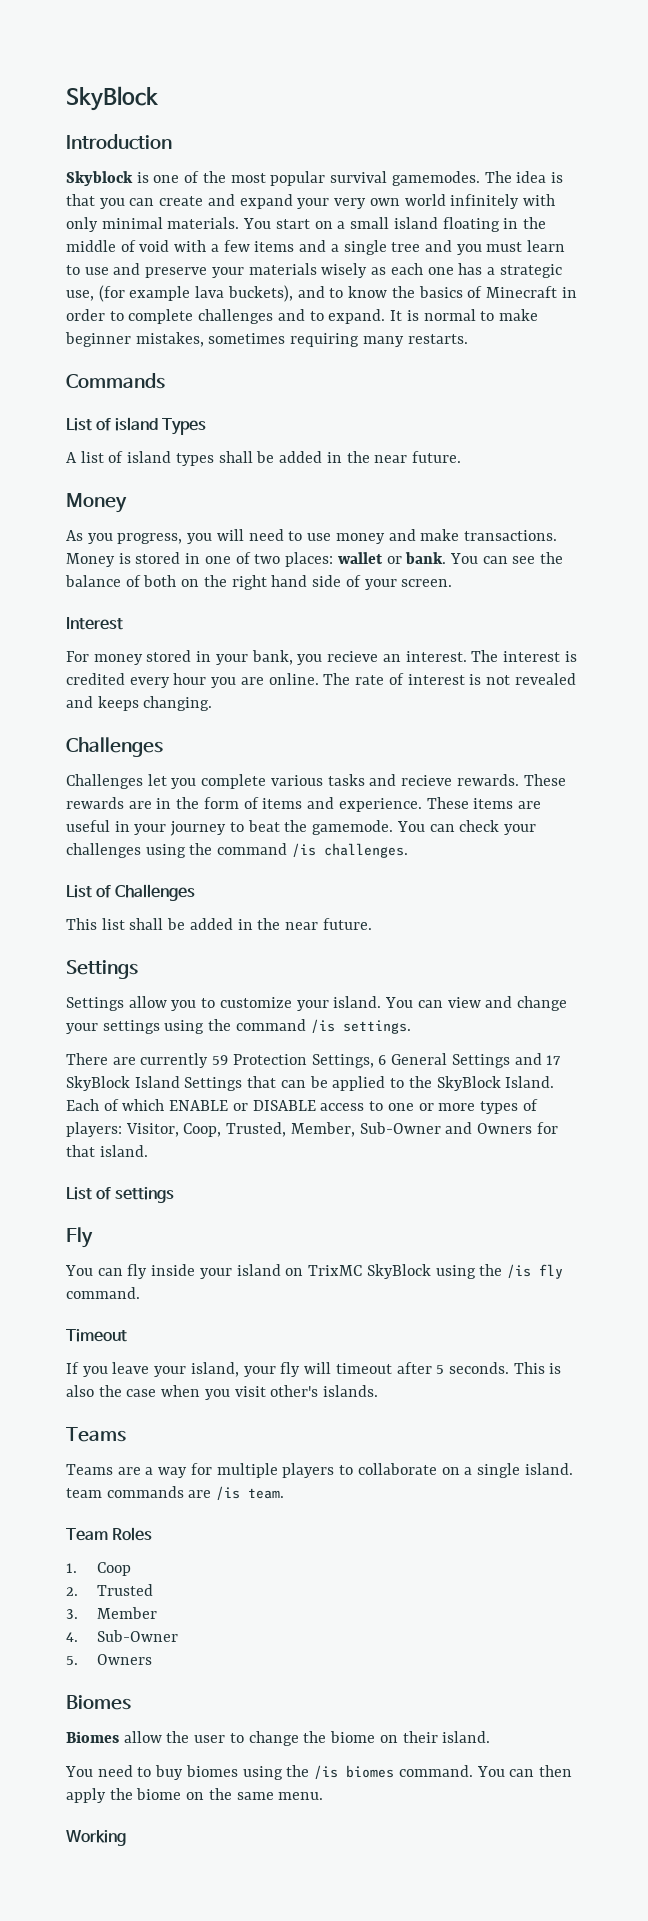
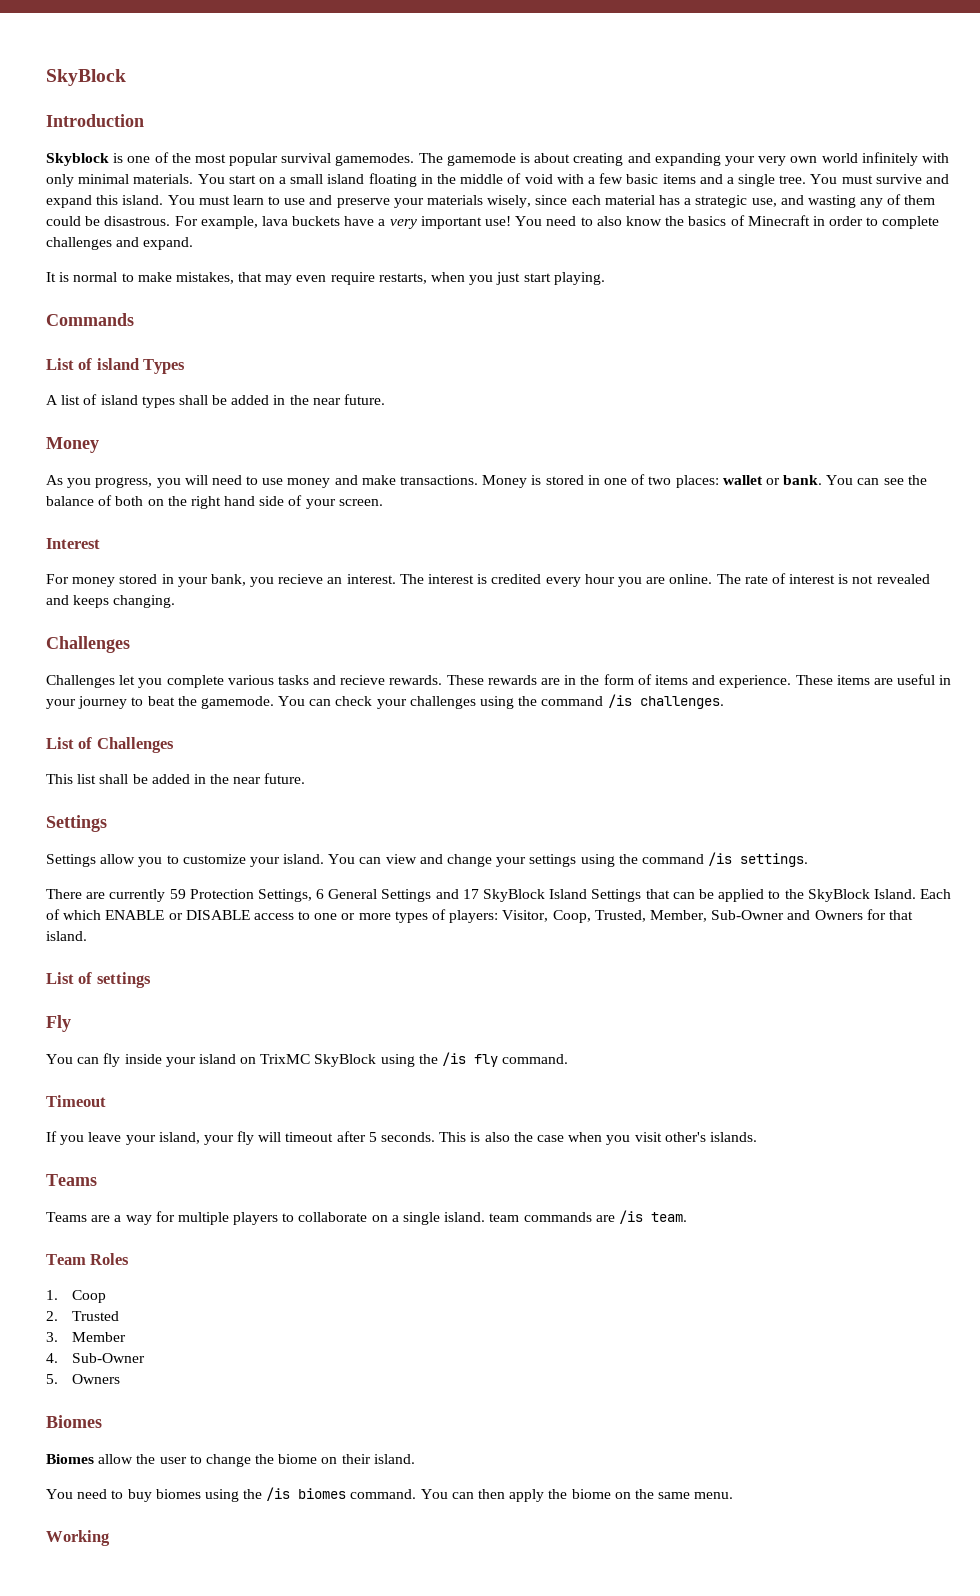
- The idea is that you can create and expand your very own world infinitely with only minimal materials.
+ The gamemode is about creating and expanding your very own world infinitely with only minimal materials.
- You start on a small island floating in the middle of void with a few items and a single tree and you must learn to use and preserve your materials wisely as each one has a strategic use, (for example lava buckets), and to know the basics of Minecraft in order to complete challenges and to expand. It is normal to make beginner mistakes, sometimes requiring many restarts.
+ You start on a small island floating in the middle of void with a few basic items and a single tree. You must survive and expand this island. You must learn to use and preserve your materials wisely, since each material has a strategic use, and wasting any of them could be disastrous. For example, lava buckets have a very important use! You need to also know the basics of Minecraft in order to complete challenges and expand.
+ It is normal to make mistakes, that may even require restarts, when you just start playing.

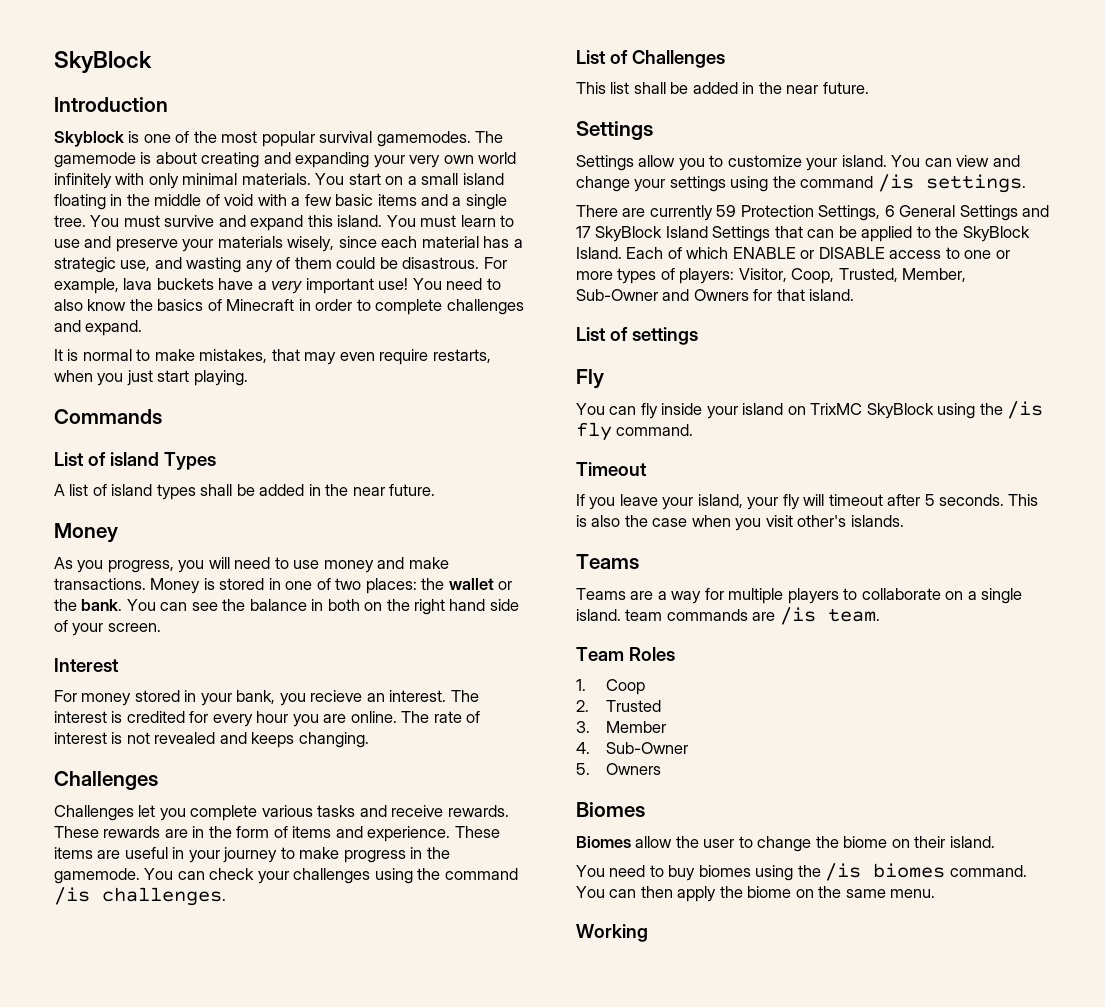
- Money is stored in one of two places: wallet or bank.
+ Money is stored in one of two places: the wallet or the bank.
- You can see the balance of both on the right hand side of your screen.
+ You can see the balance in both on the right hand side of your screen.
- The interest is credited every hour you are online.
+ The interest is credited for every hour you are online.
- Challenges let you complete various tasks and recieve rewards.
+ Challenges let you complete various tasks and receive rewards.
- These items are useful in your journey to beat the gamemode.
+ These items are useful in your journey to make progress in the gamemode.

